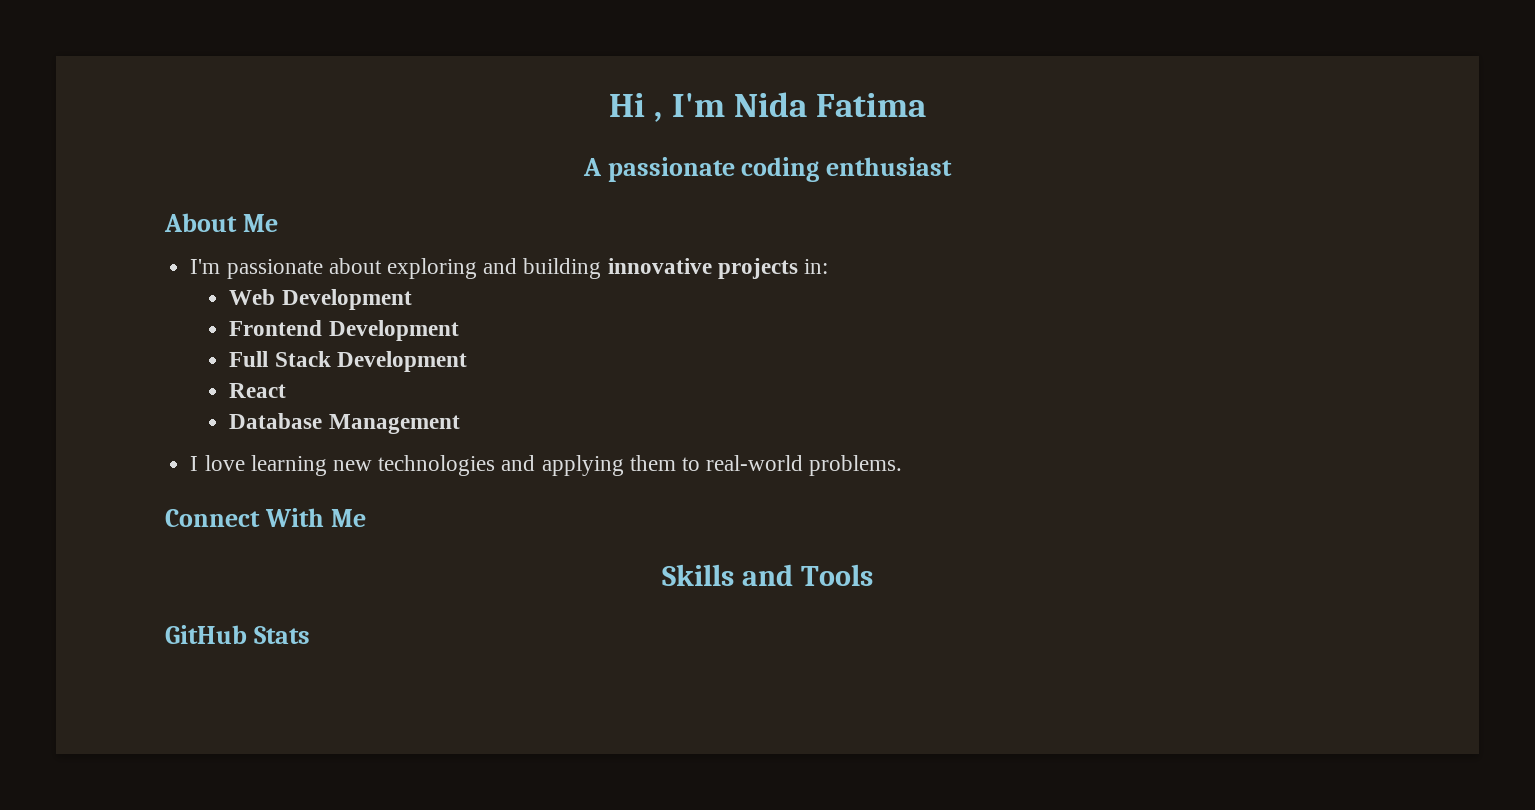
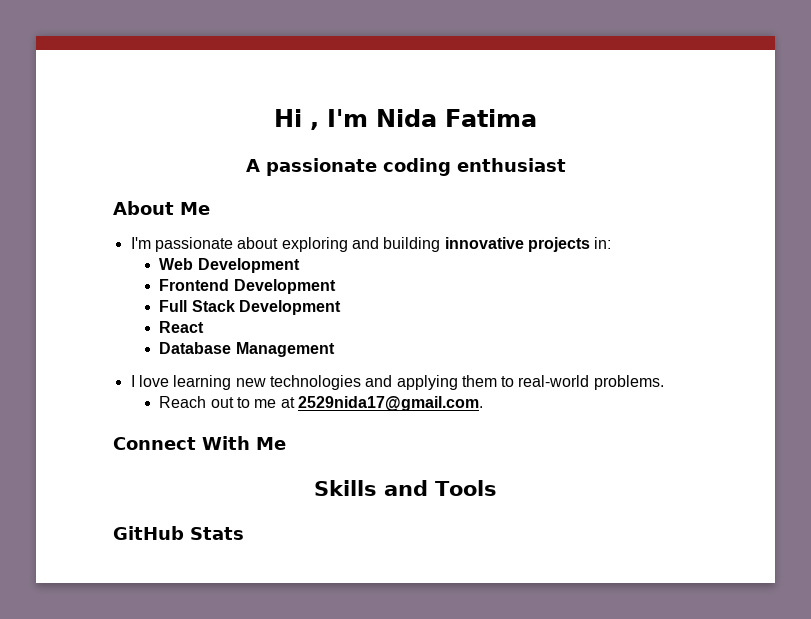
+ Reach out to me at 2529nida17@gmail.com.

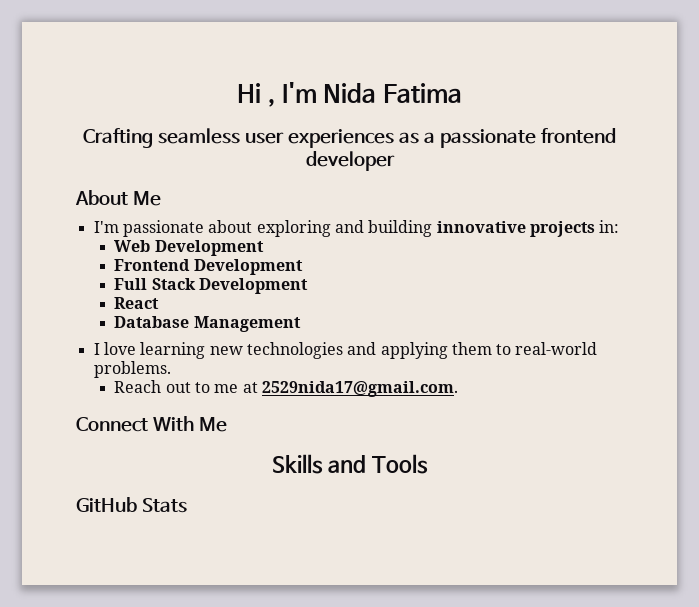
- A passionate coding enthusiast
+ Crafting seamless user experiences as a passionate frontend developer

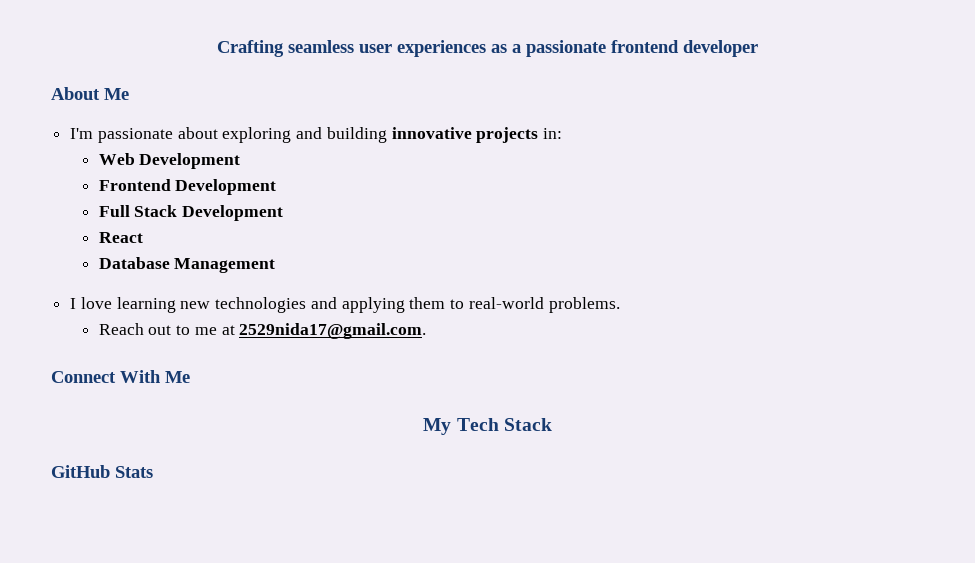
- Hi , I'm Nida Fatima
- Skills and Tools
+ My Tech Stack

